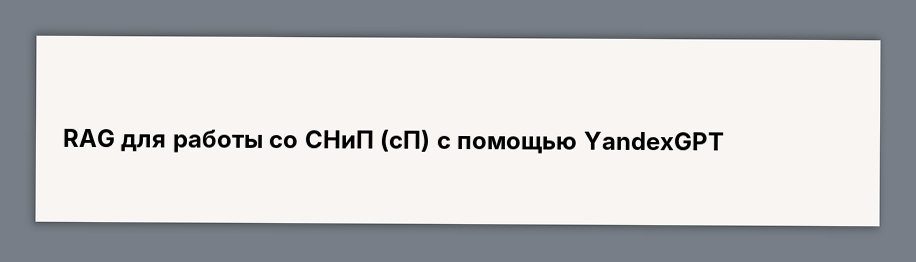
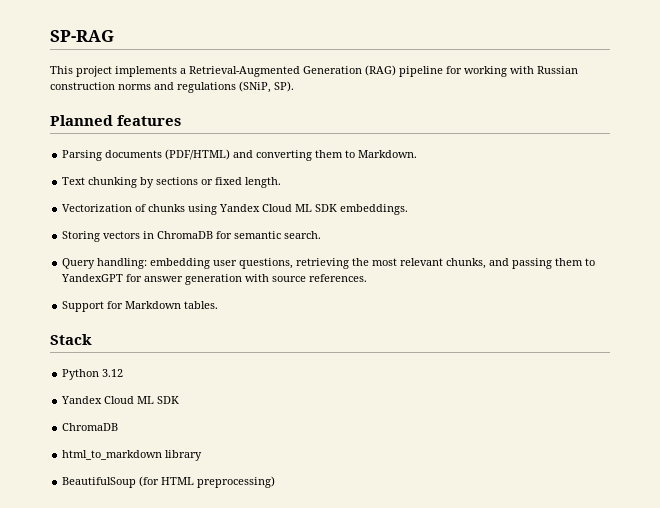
- RAG для работы со СНиП (сП) с помощью YandexGPT
+ SP-RAG
+ This project implements a Retrieval-Augmented Generation (RAG) pipeline for working with Russian construction norms and regulations (SNiP, SP).
+ Planned features
+ Parsing documents (PDF/HTML) and converting them to Markdown.
+ Text chunking by sections or fixed length.
+ Vectorization of chunks using Yandex Cloud ML SDK embeddings.
+ Storing vectors in ChromaDB for semantic search.
+ Query handling: embedding user questions, retrieving the most relevant chunks, and passing them to YandexGPT for answer generation with source references.
+ Support for Markdown tables.
+ Stack
+ Python 3.12
+ Yandex Cloud ML SDK
+ ChromaDB
+ html_to_markdown library
+ BeautifulSoup (for HTML preprocessing)

